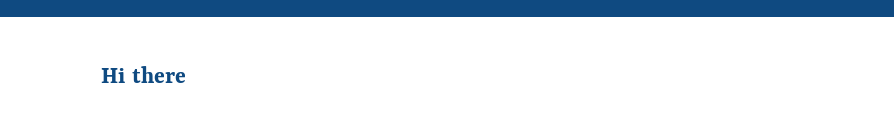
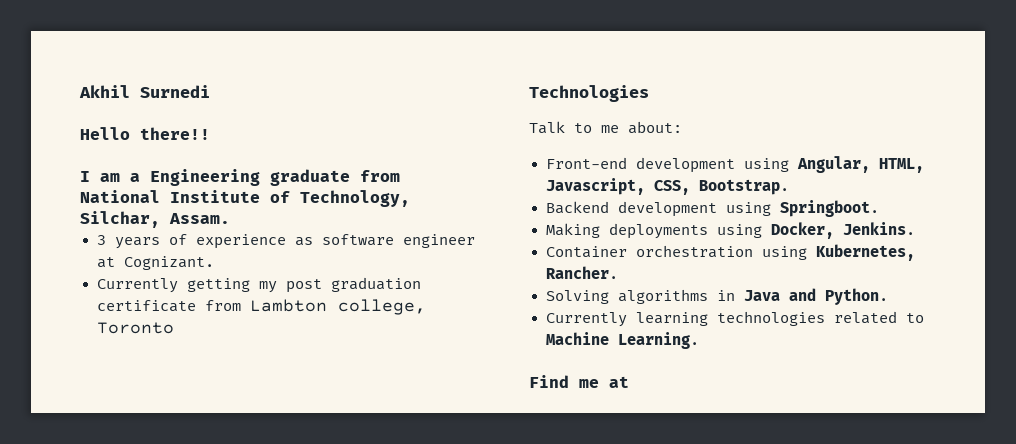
- Hi there
+ Akhil Surnedi
+ Hello there!!
+ I am a Engineering graduate from National Institute of Technology, Silchar, Assam.
+ 3 years of experience as software engineer at Cognizant.
+ Currently getting my post graduation certificate from Lambton college, Toronto
+ Technologies
+ Talk to me about:
+ Front-end development using Angular, HTML, Javascript, CSS, Bootstrap.
+ Backend development using Springboot.
+ Making deployments using Docker, Jenkins.
+ Container orchestration using Kubernetes, Rancher.
+ Solving algorithms in Java and Python.
+ Currently learning technologies related to Machine Learning.
+ Find me at

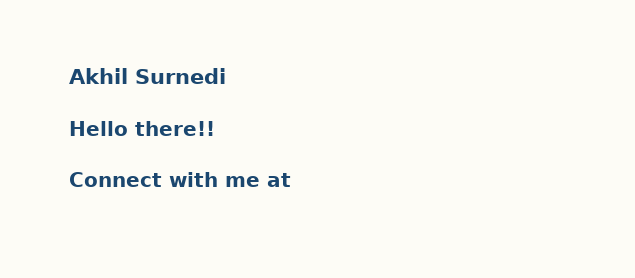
- I am a Engineering graduate from National Institute of Technology, Silchar, Assam.
- 3 years of experience as software engineer at Cognizant.
- Currently getting my post graduation certificate from Lambton college, Toronto
- Technologies
- Talk to me about:
- Front-end development using Angular, HTML, Javascript, CSS, Bootstrap.
- Backend development using Springboot.
- Making deployments using Docker, Jenkins.
- Container orchestration using Kubernetes, Rancher.
- Solving algorithms in Java and Python.
- Currently learning technologies related to Machine Learning.
- Find me at
+ Connect with me at

